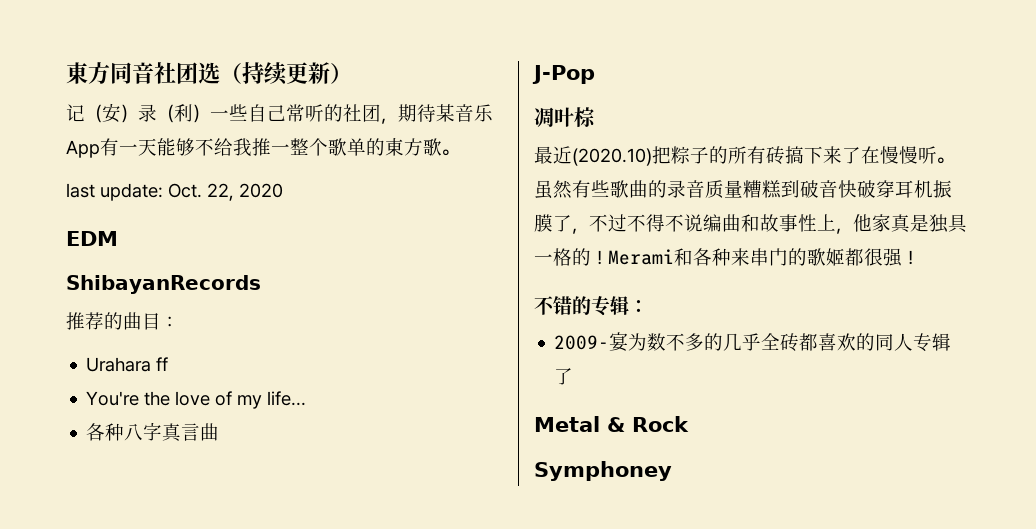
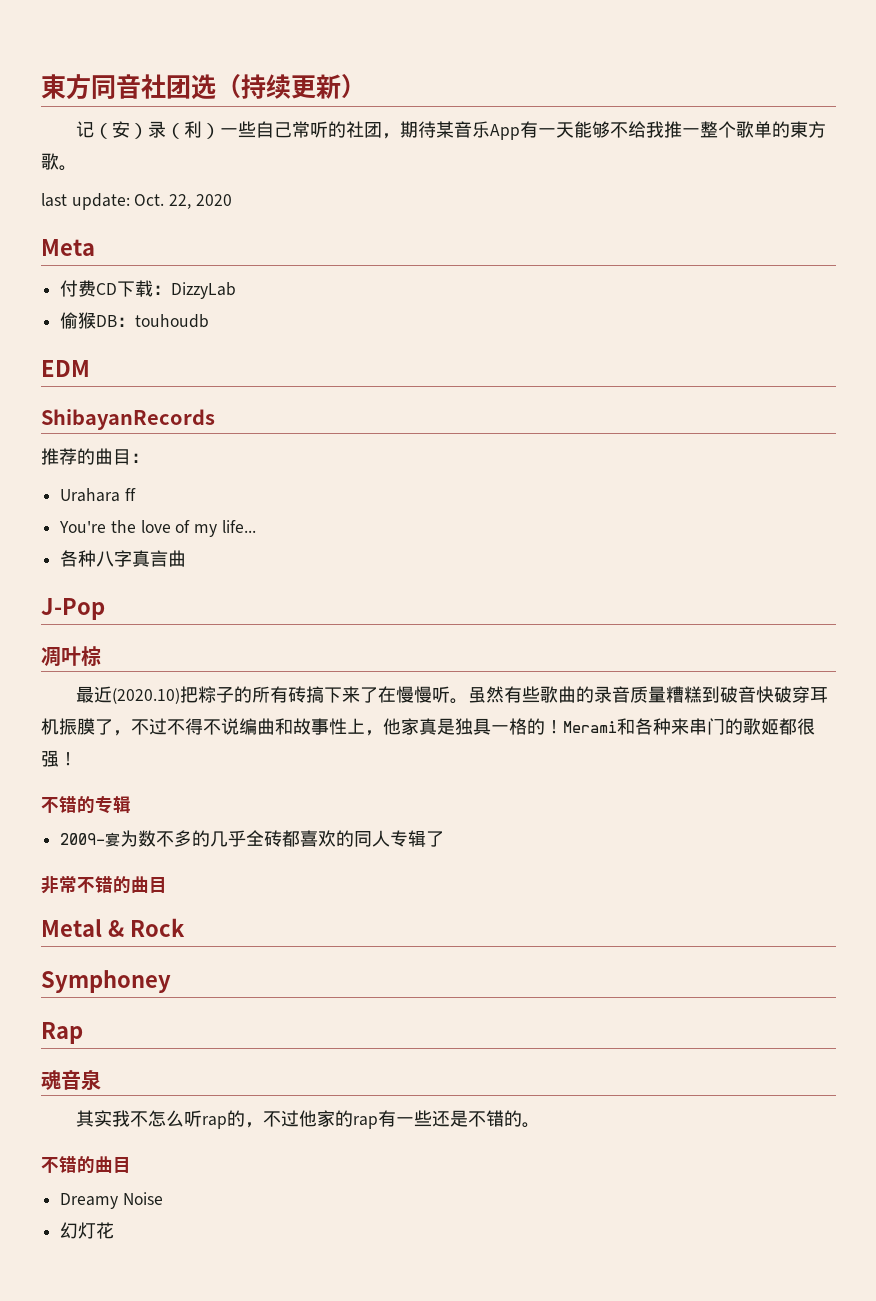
+ Meta
+ 付费CD下载：DizzyLab
+ 偷猴DB：touhoudb
- 不错的专辑：
+ 不错的专辑
+ 非常不错的曲目
+ Rap
+ 魂音泉
+ 其实我不怎么听rap的，不过他家的rap有一些还是不错的。
+ 不错的曲目
+ Dreamy Noise
+ 幻灯花

